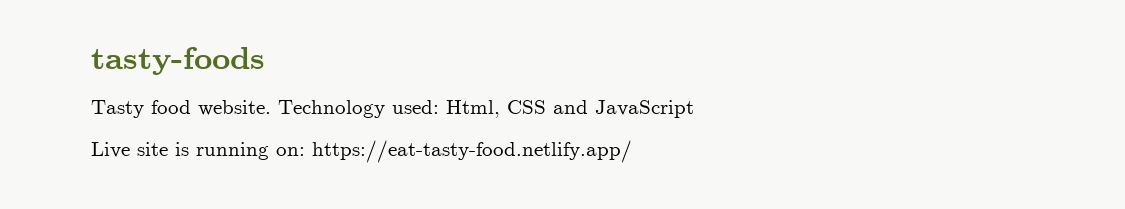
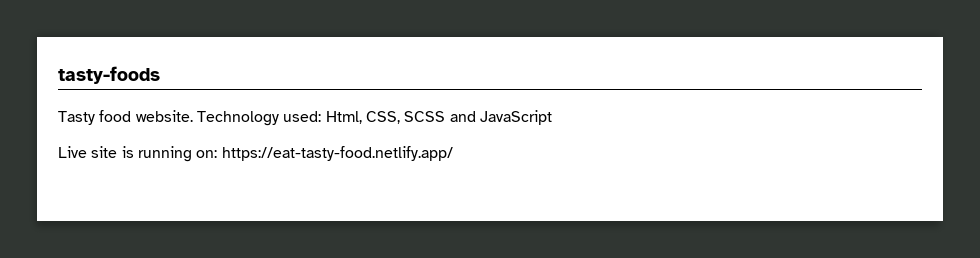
- Technology used: Html, CSS and JavaScript
+ Technology used: Html, CSS, SCSS and JavaScript

